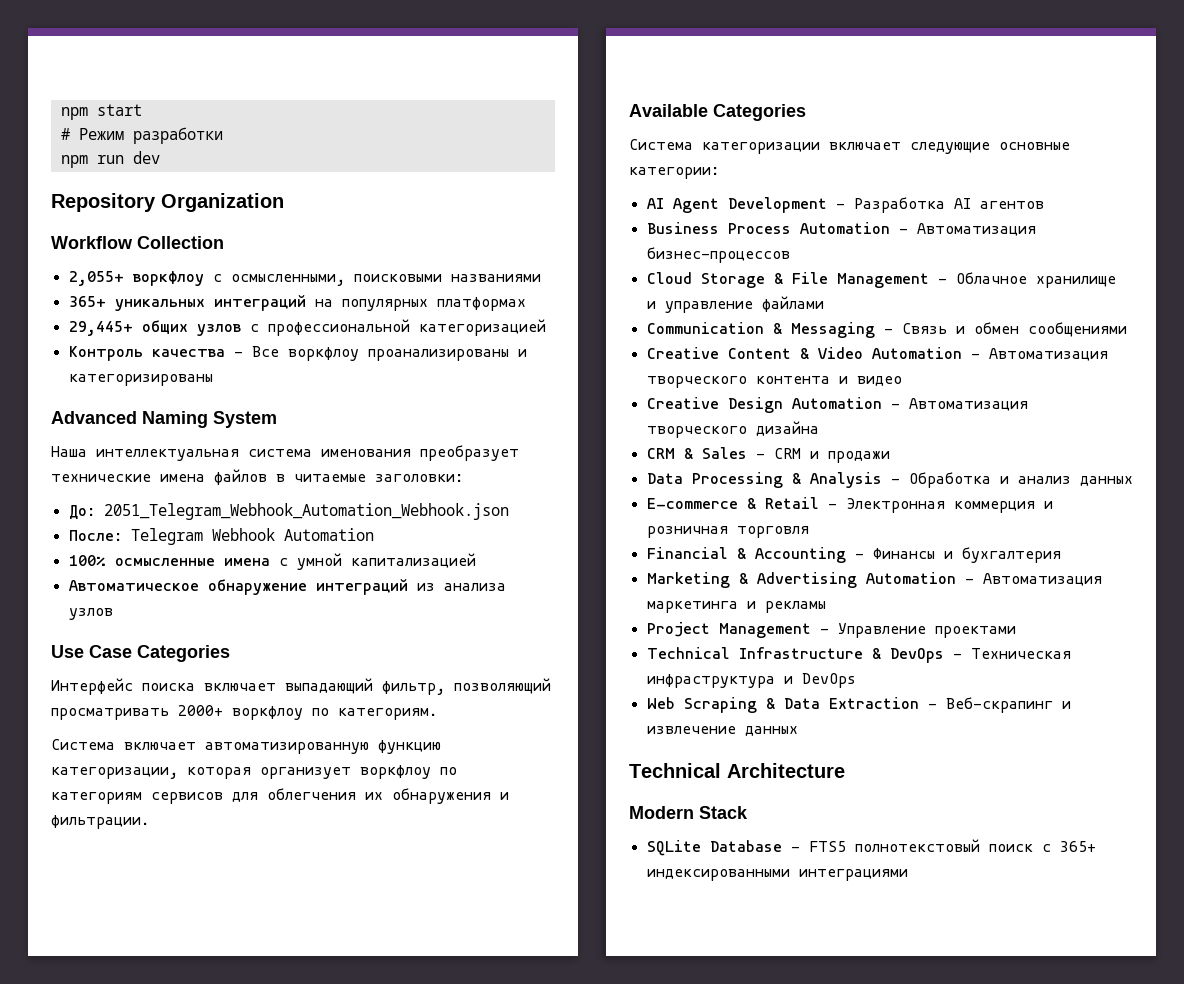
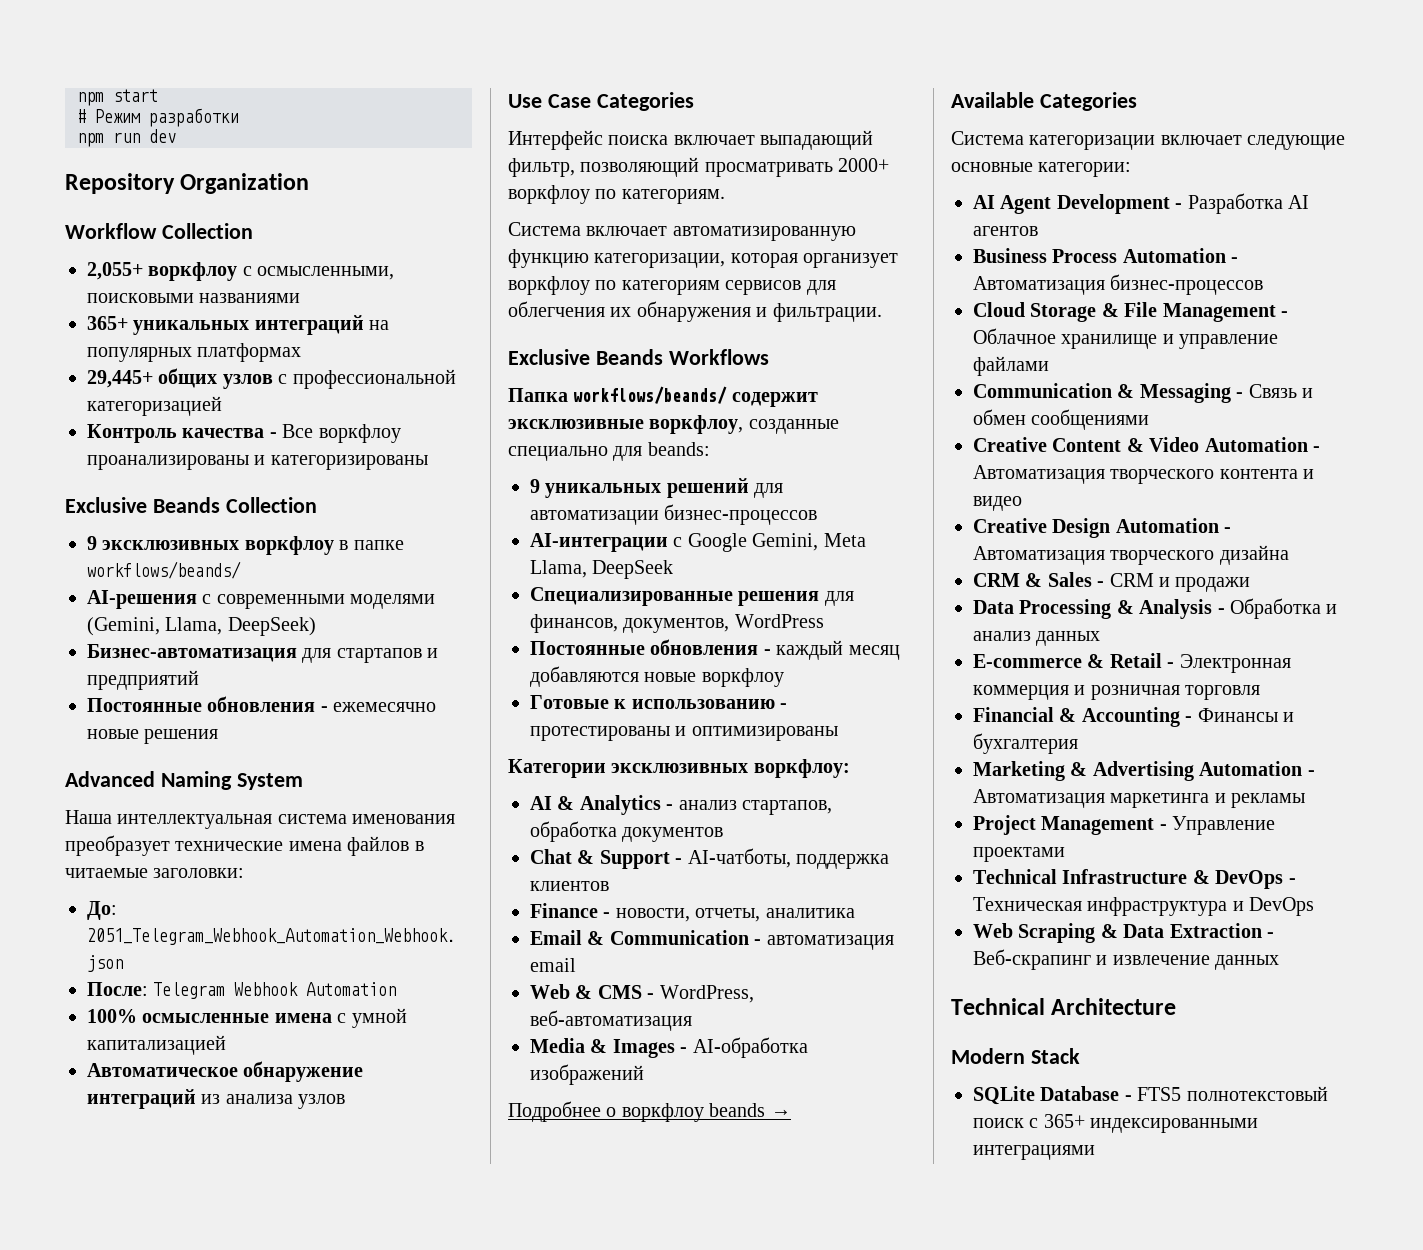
+ Exclusive Beands Collection
+ 9 эксклюзивных воркфлоу в папке workflows/beands/
+ AI-решения с современными моделями (Gemini, Llama, DeepSeek)
+ Бизнес-автоматизация для стартапов и предприятий
+ Постоянные обновления - ежемесячно новые решения
+ Exclusive Beands Workflows
+ Папка workflows/beands/ содержит эксклюзивные воркфлоу, созданные специально для beands:
+ 9 уникальных решений для автоматизации бизнес-процессов
+ AI-интеграции с Google Gemini, Meta Llama, DeepSeek
+ Специализированные решения для финансов, документов, WordPress
+ Постоянные обновления - каждый месяц добавляются новые воркфлоу
+ Готовые к использованию - протестированы и оптимизированы
+ Категории эксклюзивных воркфлоу:
+ AI & Analytics - анализ стартапов, обработка документов
+ Chat & Support - AI-чатботы, поддержка клиентов
+ Finance - новости, отчеты, аналитика
+ Email & Communication - автоматизация email
+ Web & CMS - WordPress, веб-автоматизация
+ Media & Images - AI-обработка изображений
+ Подробнее о воркфлоу beands →

